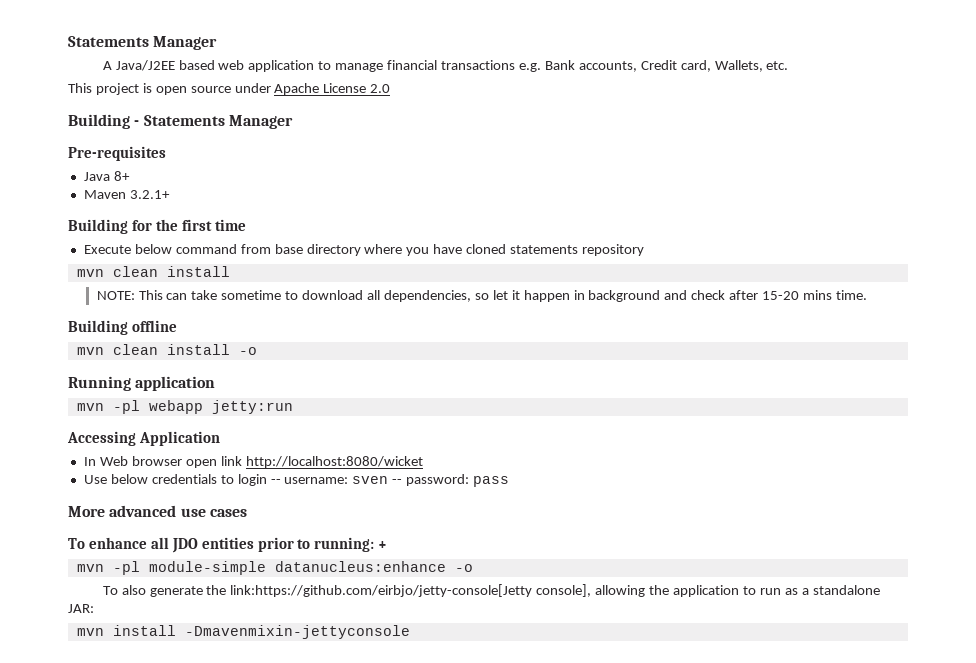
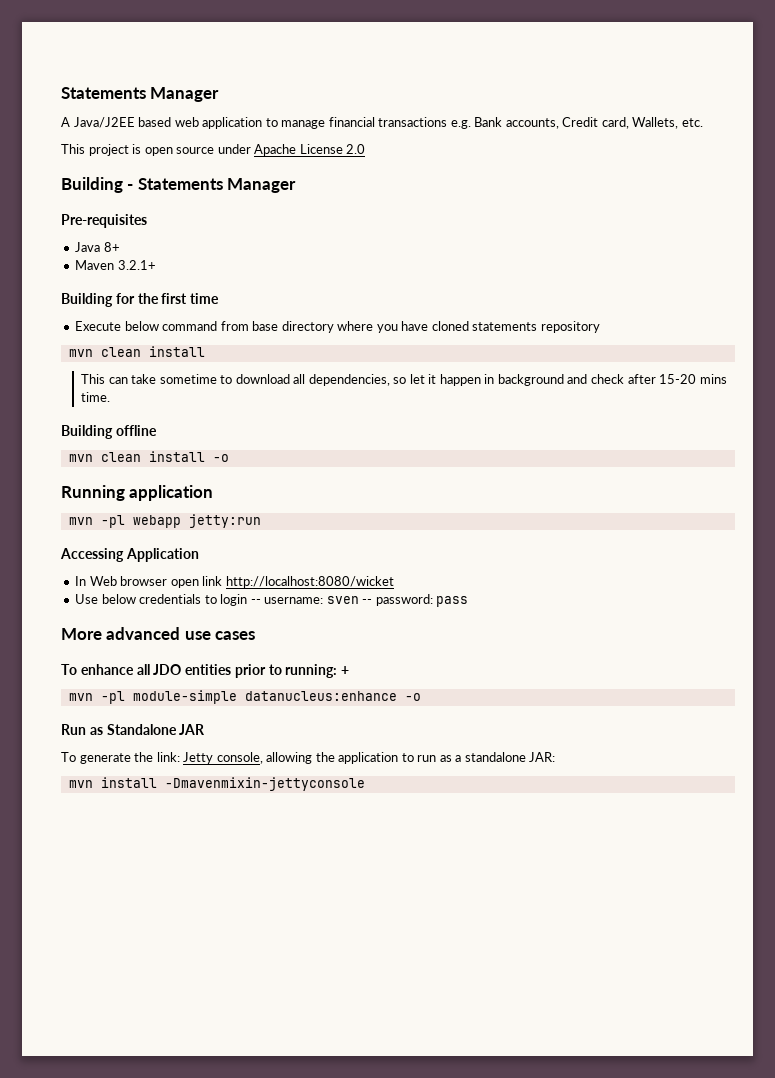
- NOTE: This can take sometime to download all dependencies, so let it happen in background and check after 15-20 mins time.
+ This can take sometime to download all dependencies, so let it happen in background and check after 15-20 mins time.
- To also generate the link:https://github.com/eirbjo/jetty-console[Jetty console], allowing the application to run as a standalone JAR:
+ Run as Standalone JAR
+ To generate the link: Jetty console, allowing the application to run as a standalone JAR:

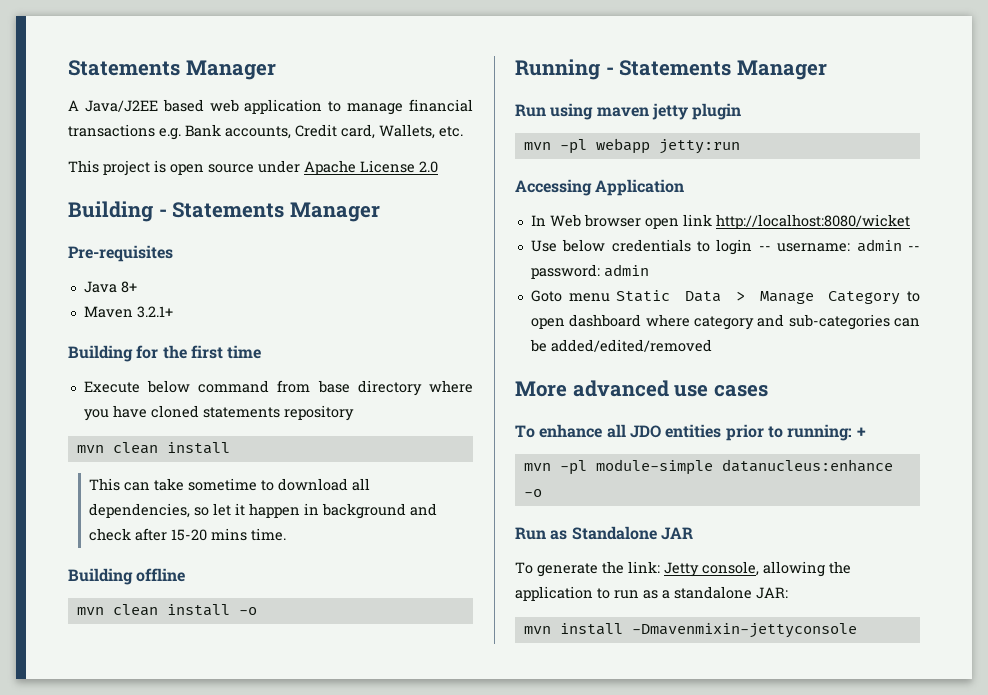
- Running application
+ Running - Statements Manager
+ Run using maven jetty plugin
- Use below credentials to login -- username: sven -- password: pass
+ Use below credentials to login -- username: admin -- password: admin
+ Goto menu Static Data > Manage Category to open dashboard where category and sub-categories can be added/edited/removed

